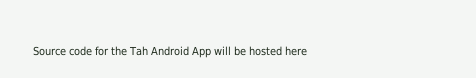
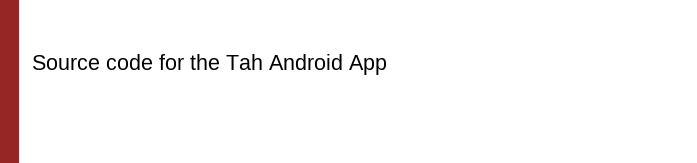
- Source code for the Tah Android App will be hosted here
+ Source code for the Tah Android App

